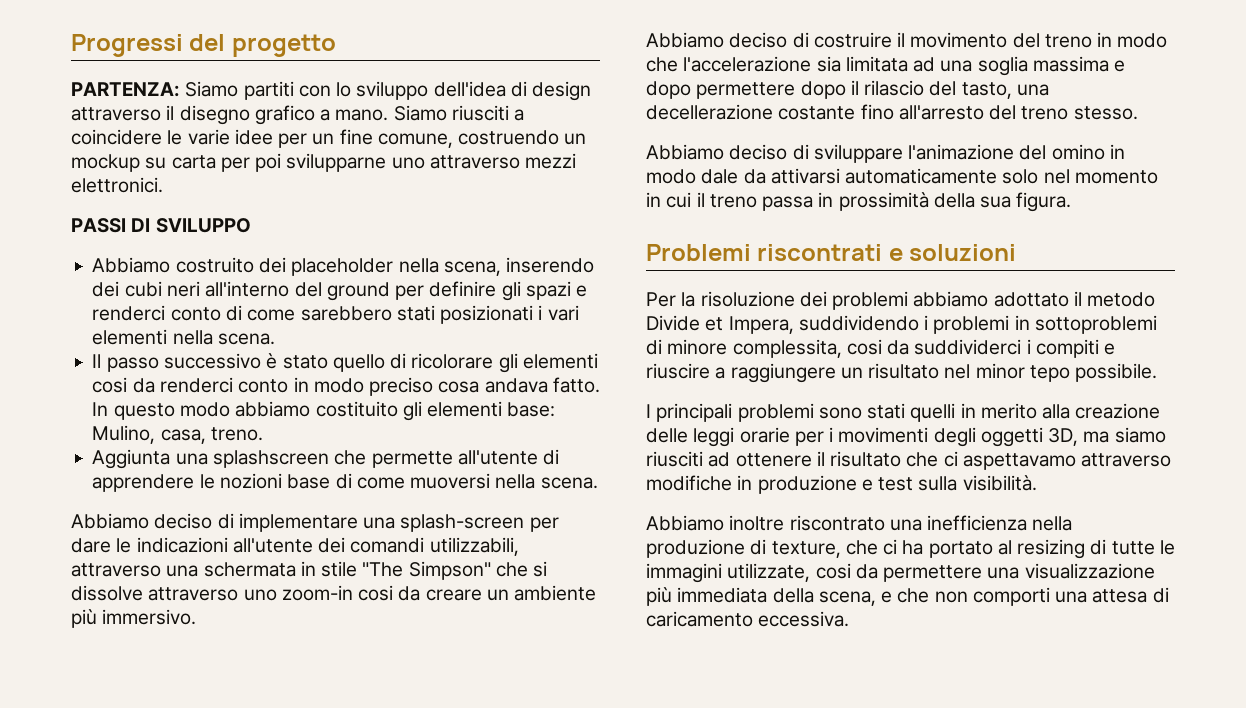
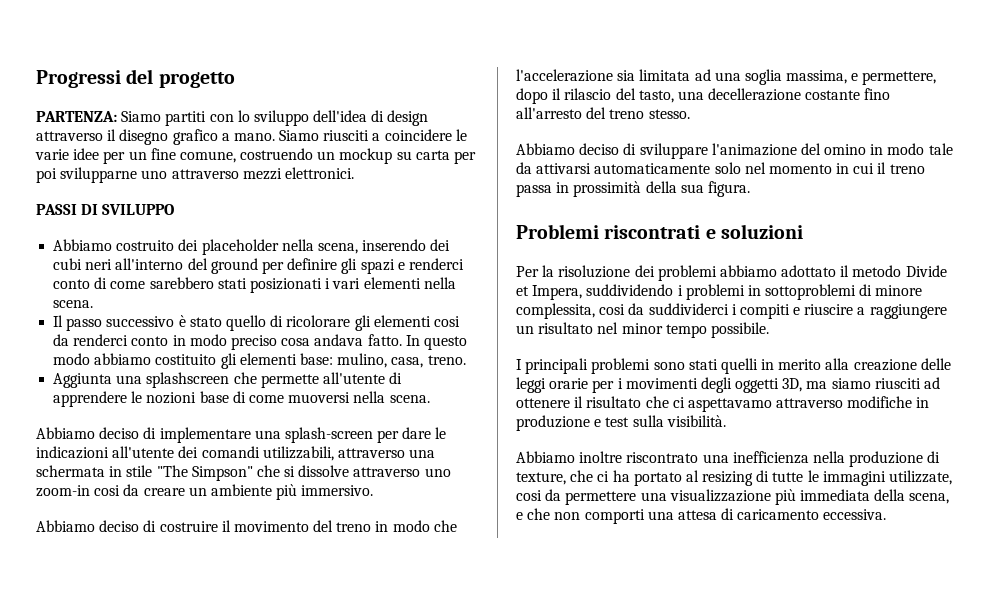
- In questo modo abbiamo costituito gli elementi base: Mulino, casa, treno.
+ In questo modo abbiamo costituito gli elementi base: mulino, casa, treno.
- Abbiamo deciso di costruire il movimento del treno in modo che l'accelerazione sia limitata ad una soglia massima e dopo permettere dopo il rilascio del tasto, una decellerazione costante fino all'arresto del treno stesso.
+ Abbiamo deciso di costruire il movimento del treno in modo che l'accelerazione sia limitata ad una soglia massima, e permettere, dopo il rilascio del tasto, una decellerazione costante fino all'arresto del treno stesso.
- Abbiamo deciso di sviluppare l'animazione del omino in modo dale da attivarsi automaticamente solo nel momento in cui il treno passa in prossimità della sua figura.
+ Abbiamo deciso di sviluppare l'animazione del omino in modo tale da attivarsi automaticamente solo nel momento in cui il treno passa in prossimità della sua figura.
- Per la risoluzione dei problemi abbiamo adottato il metodo Divide et Impera, suddividendo i problemi in sottoproblemi di minore complessita, cosi da suddividerci i compiti e riuscire a raggiungere un risultato nel minor tepo possibile.
+ Per la risoluzione dei problemi abbiamo adottato il metodo Divide et Impera, suddividendo i problemi in sottoproblemi di minore complessita, cosi da suddividerci i compiti e riuscire a raggiungere un risultato nel minor tempo possibile.

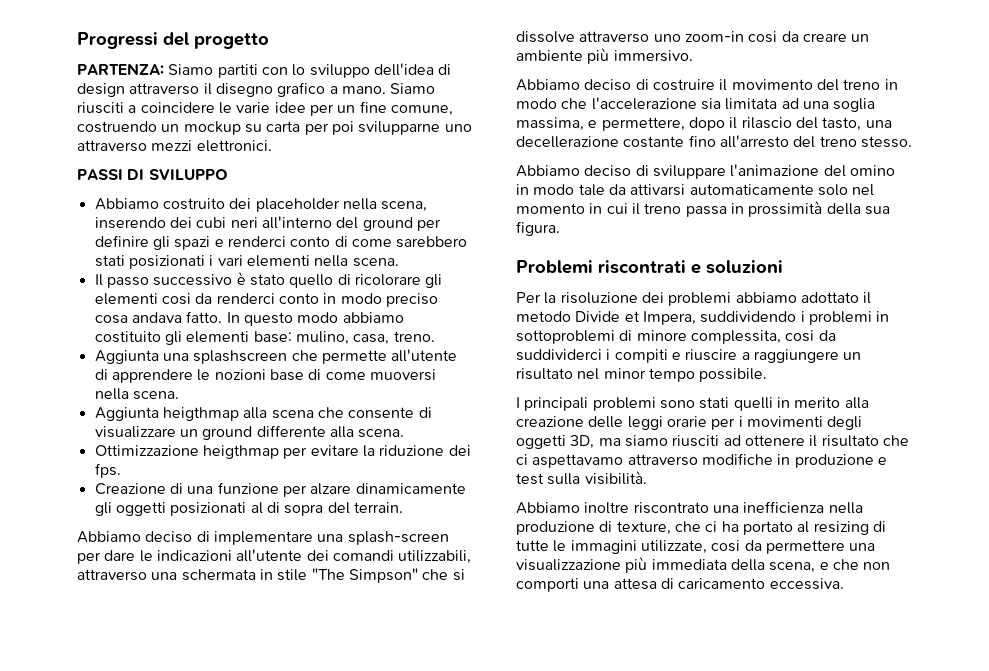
+ Aggiunta heigthmap alla scena che consente di visualizzare un ground differente alla scena.
+ Ottimizzazione heigthmap per evitare la riduzione dei fps.
+ Creazione di una funzione per alzare dinamicamente gli oggetti posizionati al di sopra del terrain.

